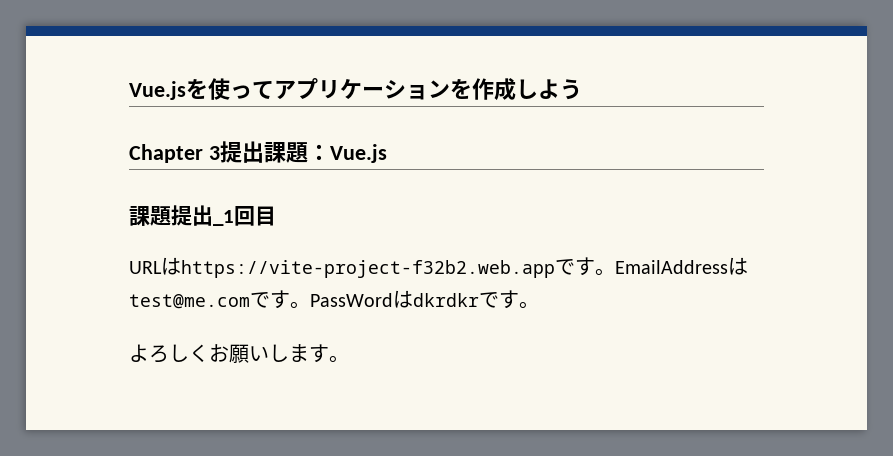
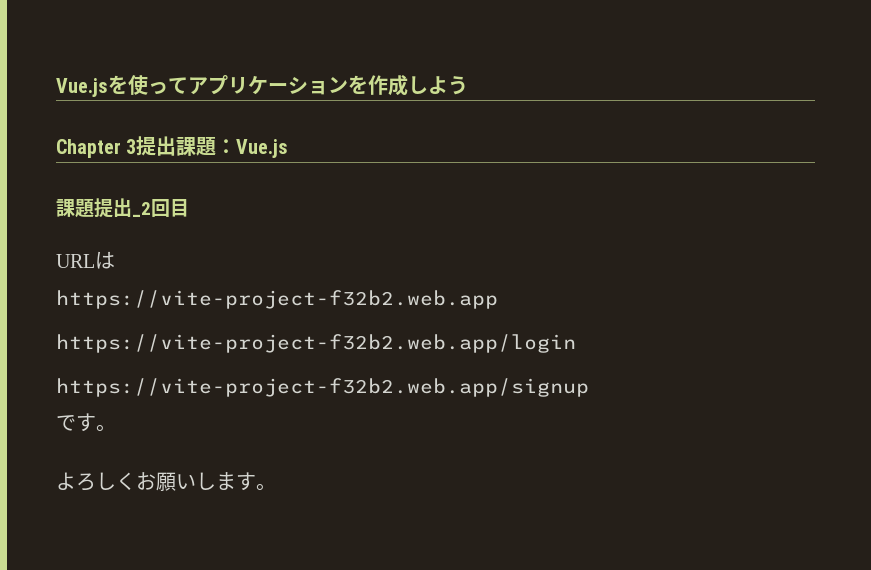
- 課題提出_1回目
+ 課題提出_2回目
- URLはhttps://vite-project-f32b2.web.appです。EmailAddressはtest@me.comです。PassWordはdkrdkrです。
+ URLは
+ https://vite-project-f32b2.web.app
+ https://vite-project-f32b2.web.app/login
+ https://vite-project-f32b2.web.app/signup
+ です。

